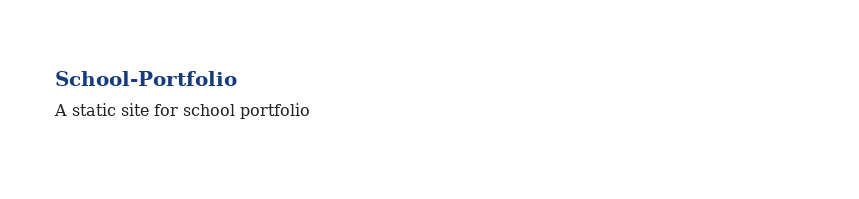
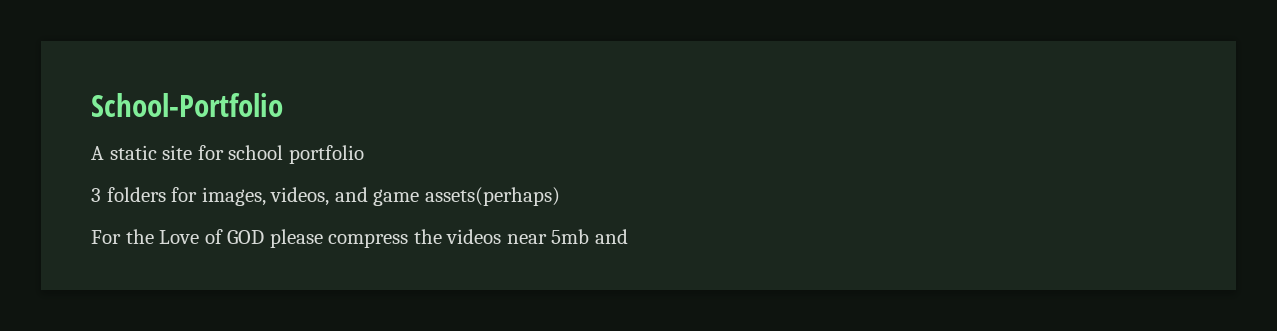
+ 3 folders for images, videos, and game assets(perhaps)
+ For the Love of GOD please compress the videos near 5mb and

